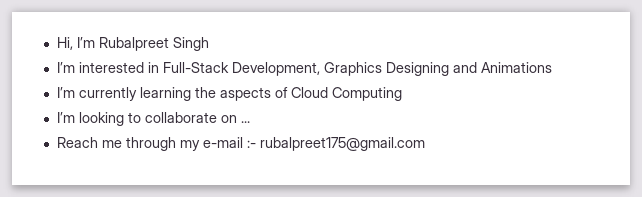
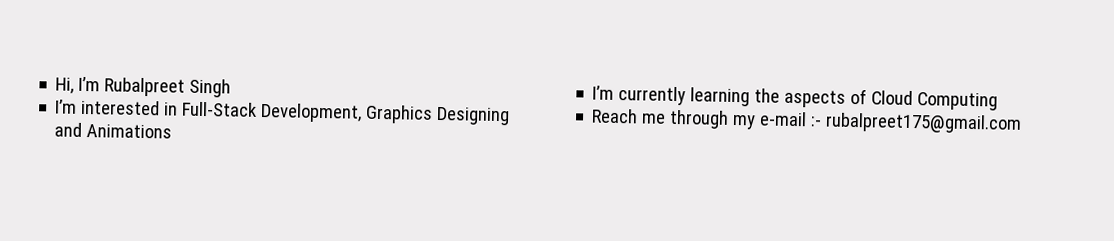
- I’m looking to collaborate on ...

